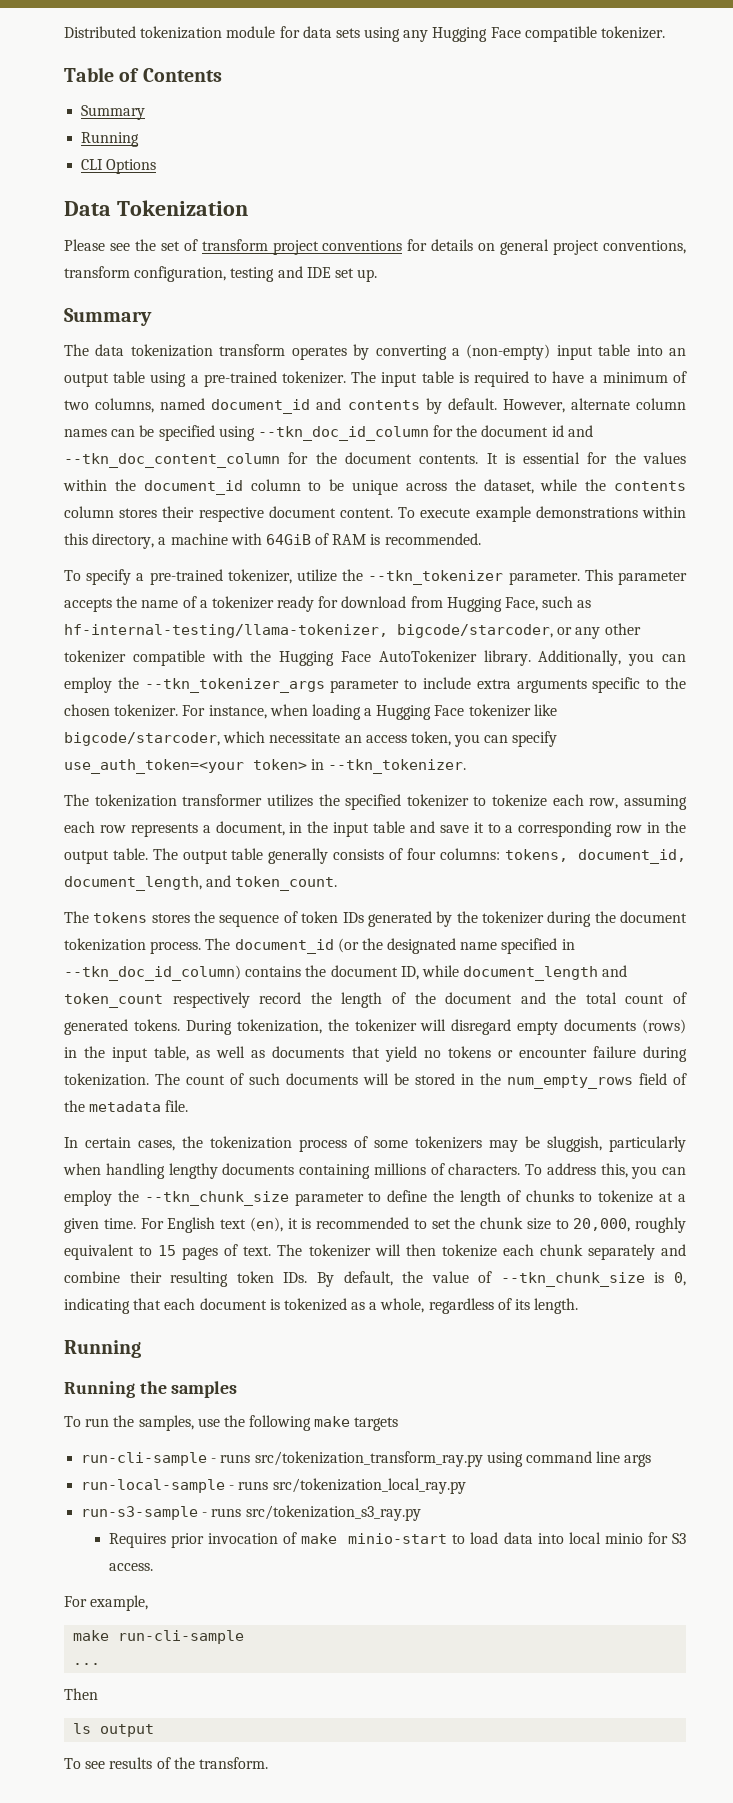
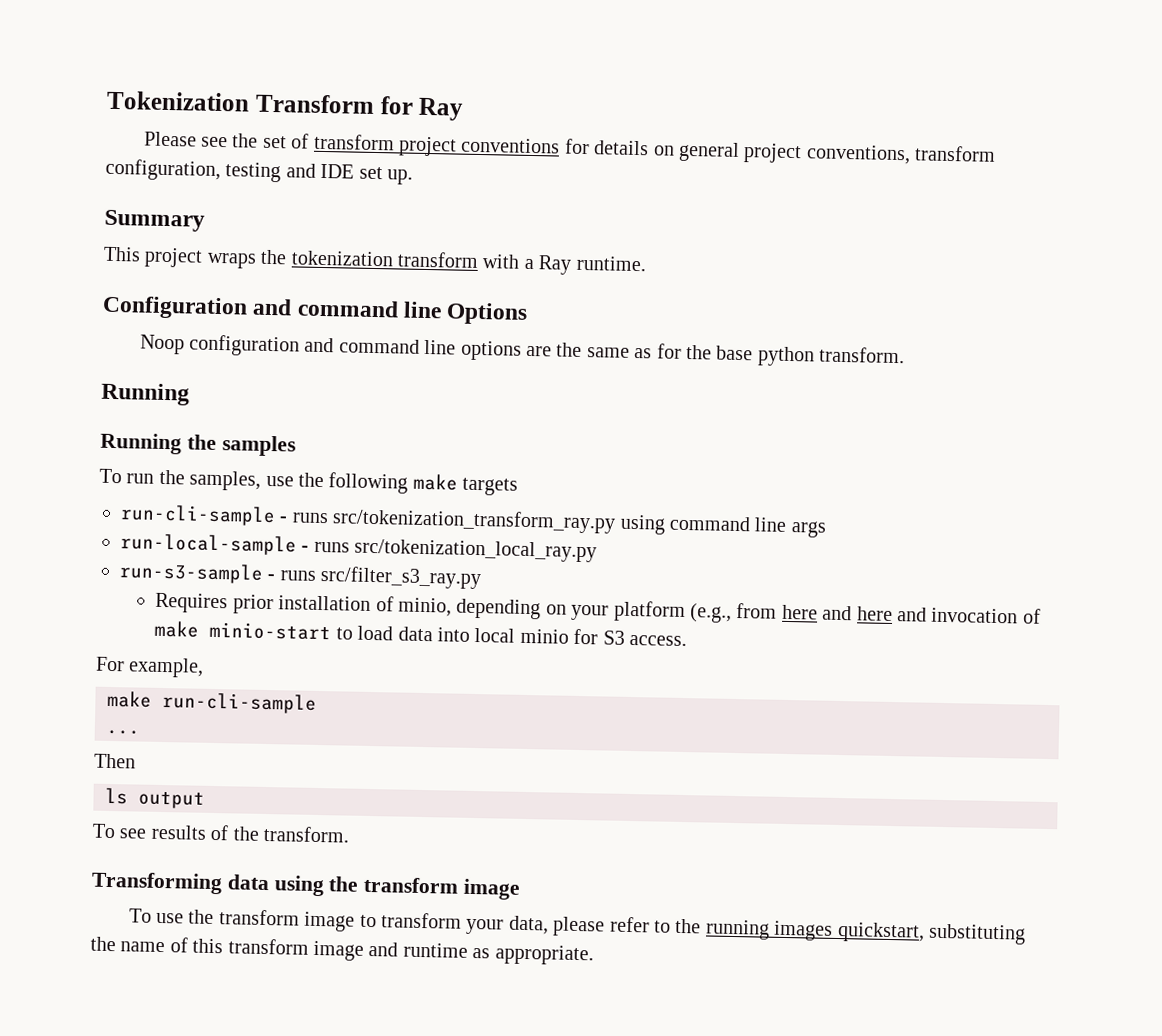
- Distributed tokenization module for data sets using any Hugging Face compatible tokenizer.
- Table of Contents
- Summary
- Running
- CLI Options
- Data Tokenization
+ Tokenization Transform for Ray
- The data tokenization transform operates by converting a (non-empty) input table into an output table using a pre-trained tokenizer. The input table is required to have a minimum of two columns, named document_id and contents by default. However, alternate column names can be specified using --tkn_doc_id_column for the document id and --tkn_doc_content_column for the document contents. It is essential for the values within the document_id column to be unique across the dataset, while the contents column stores their respective document content. To execute example demonstrations within this directory, a machine with 64GiB of RAM is recommended.
- To specify a pre-trained tokenizer, utilize the --tkn_tokenizer parameter. This parameter accepts the name of a tokenizer ready for download from Hugging Face, such as hf-internal-testing/llama-tokenizer, bigcode/starcoder, or any other tokenizer compatible with the Hugging Face AutoTokenizer library. Additionally, you can employ the --tkn_tokenizer_args parameter to include extra arguments specific to the chosen tokenizer. For instance, when loading a Hugging Face tokenizer like bigcode/starcoder, which necessitate an access token, you can specify use_auth_token=<your token> in --tkn_tokenizer.
- The tokenization transformer utilizes the specified tokenizer to tokenize each row, assuming each row represents a document, in the input table and save it to a corresponding row in the output table. The output table generally consists of four columns: tokens, document_id, document_length, and token_count.
- The tokens stores the sequence of token IDs generated by the tokenizer during the document tokenization process. The document_id (or the designated name specified in --tkn_doc_id_column) contains the document ID, while document_length and token_count respectively record the length of the document and the total count of generated tokens. During tokenization, the tokenizer will disregard empty documents (rows) in the input table, as well as documents that yield no tokens or encounter failure during tokenization. The count of such documents will be stored in the num_empty_rows field of the metadata file.
- In certain cases, the tokenization process of some tokenizers may be sluggish, particularly when handling lengthy documents containing millions of characters. To address this, you can employ the --tkn_chunk_size parameter to define the length of chunks to tokenize at a given time. For English text (en), it is recommended to set the chunk size to 20,000, roughly equivalent to 15 pages of text. The tokenizer will then tokenize each chunk separately and combine their resulting token IDs. By default, the value of --tkn_chunk_size is 0, indicating that each document is tokenized as a whole, regardless of its length.
+ This project wraps the tokenization transform with a Ray runtime.
+ Configuration and command line Options
+ Noop configuration and command line options are the same as for the base python transform.
- run-s3-sample - runs src/tokenization_s3_ray.py
+ run-s3-sample - runs src/filter_s3_ray.py
- Requires prior invocation of make minio-start to load data into local minio for S3 access.
+ Requires prior installation of minio, depending on your platform (e.g., from here and here and invocation of make minio-start to load data into local minio for S3 access.
+ Transforming data using the transform image
+ To use the transform image to transform your data, please refer to the running images quickstart, substituting the name of this transform image and runtime as appropriate.

